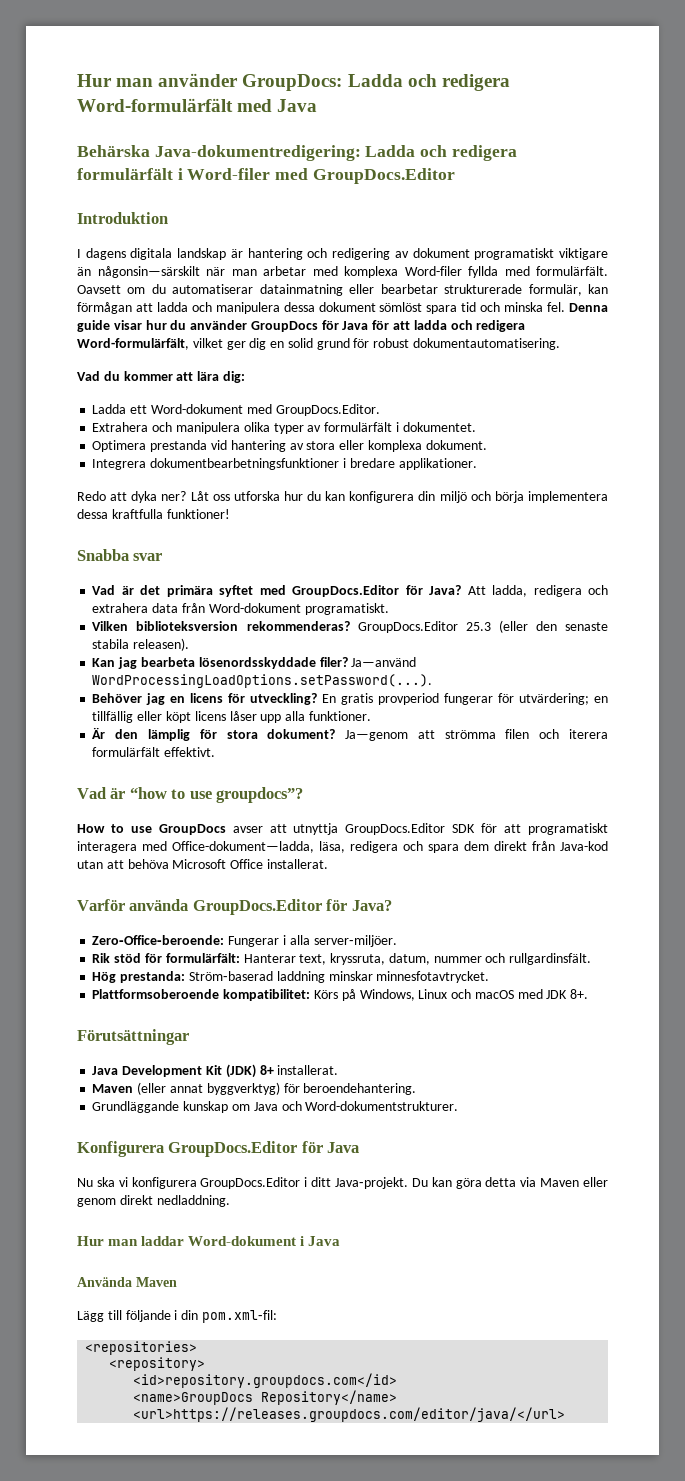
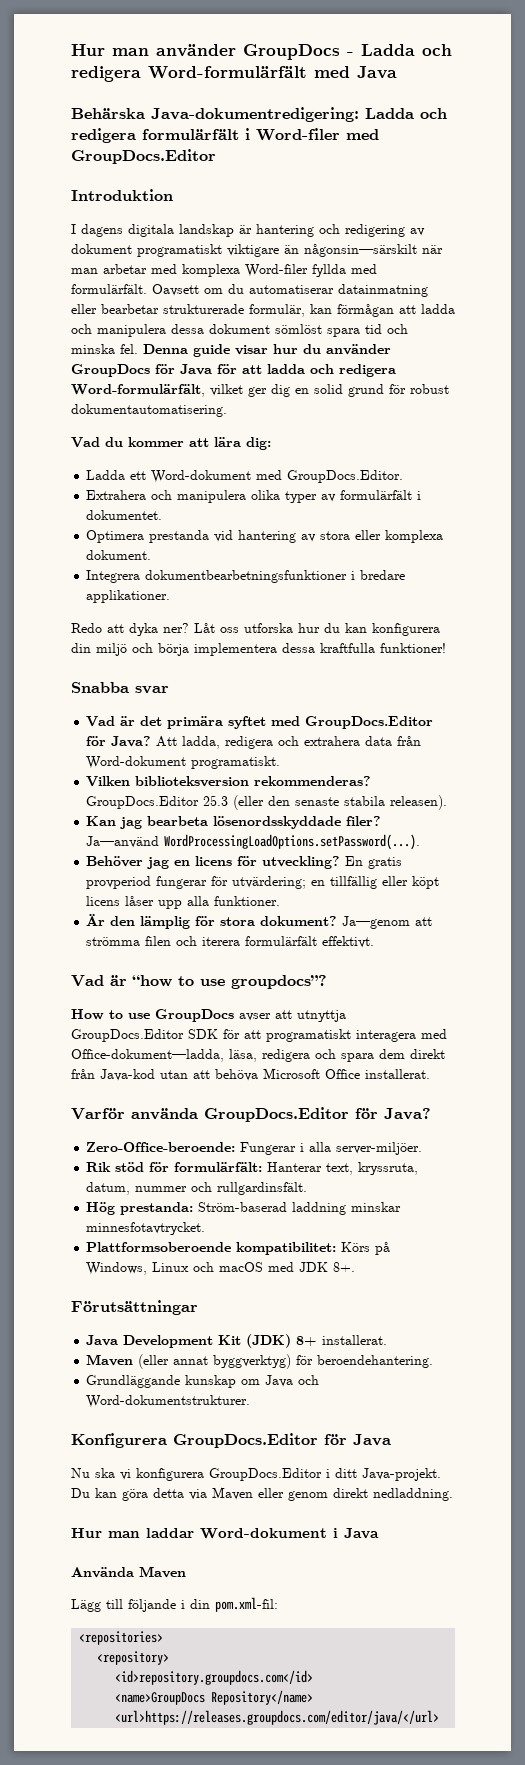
- Hur man använder GroupDocs: Ladda och redigera Word‑formulärfält med Java
+ Hur man använder GroupDocs - Ladda och redigera Word‑formulärfält med Java

